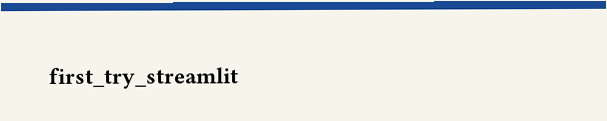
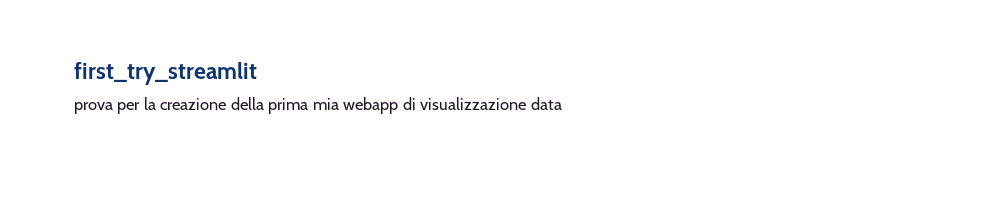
+ prova per la creazione della prima mia webapp di visualizzazione data

